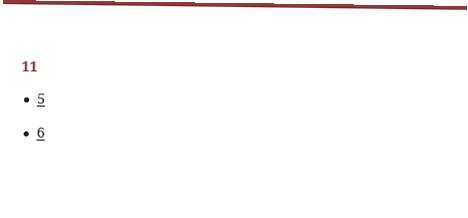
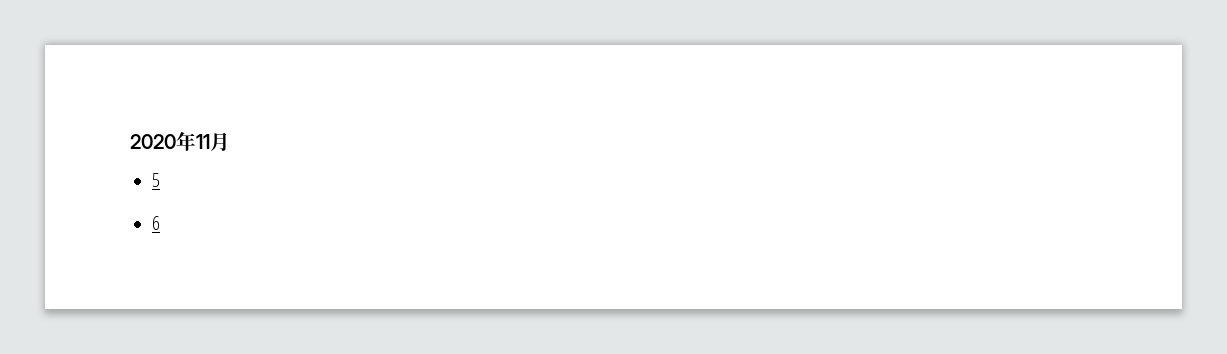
- 11
+ 2020年11月

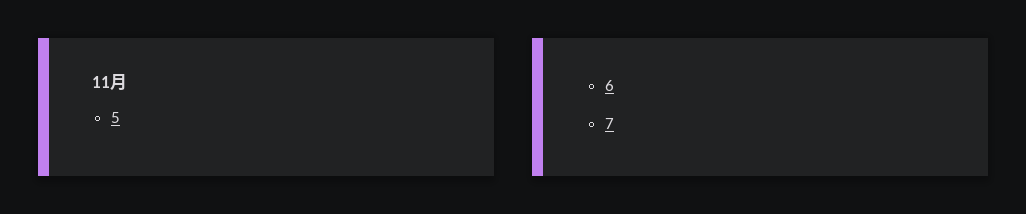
- 2020年11月
+ 11月
+ 7

